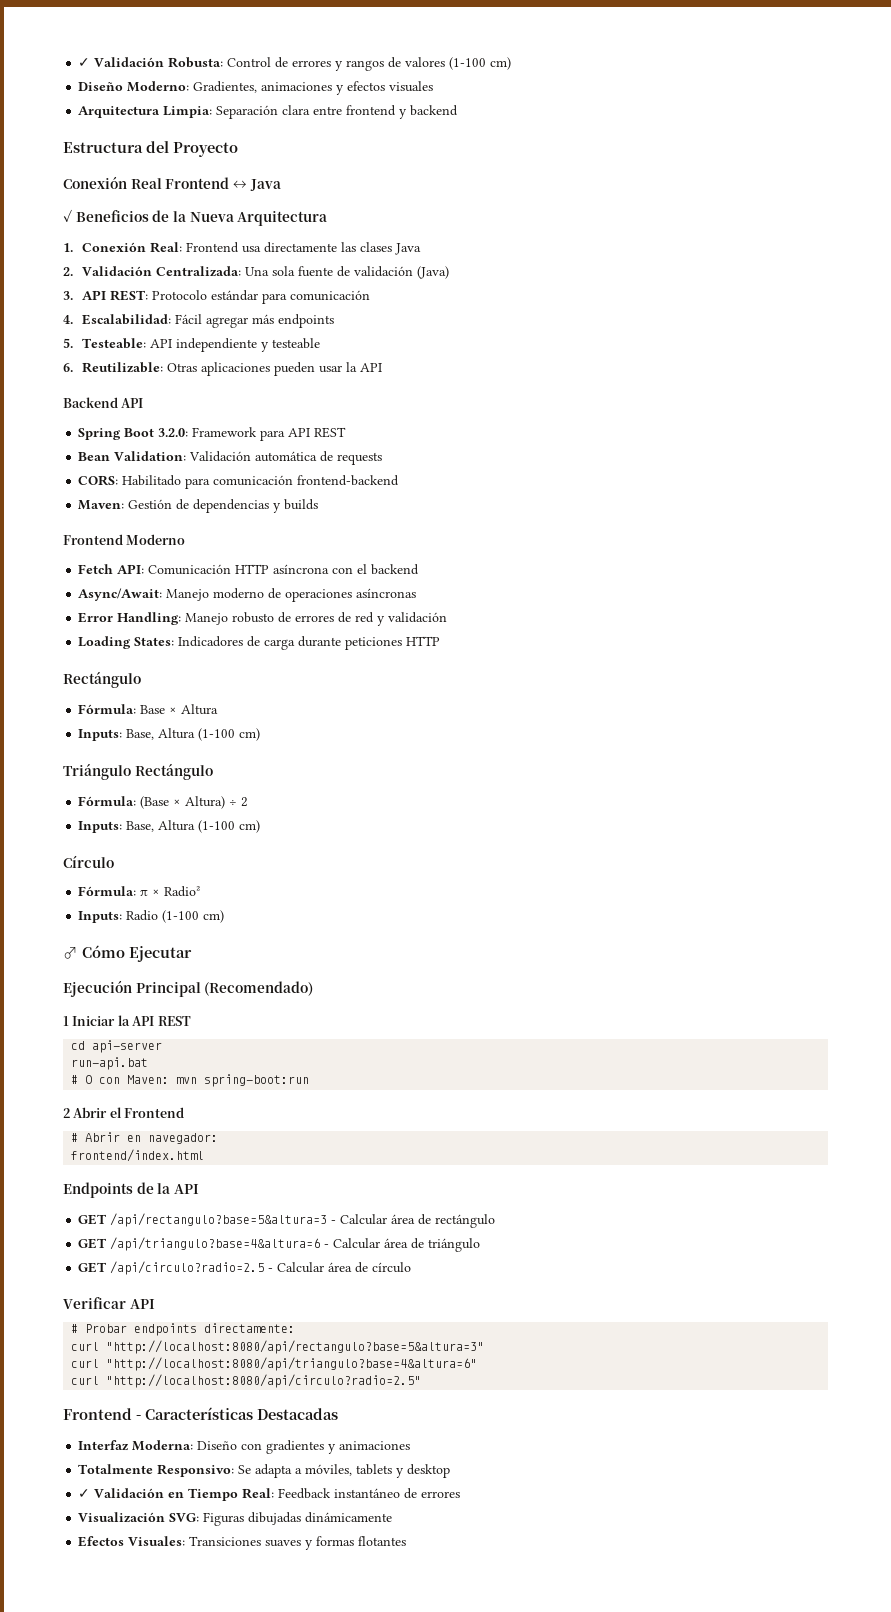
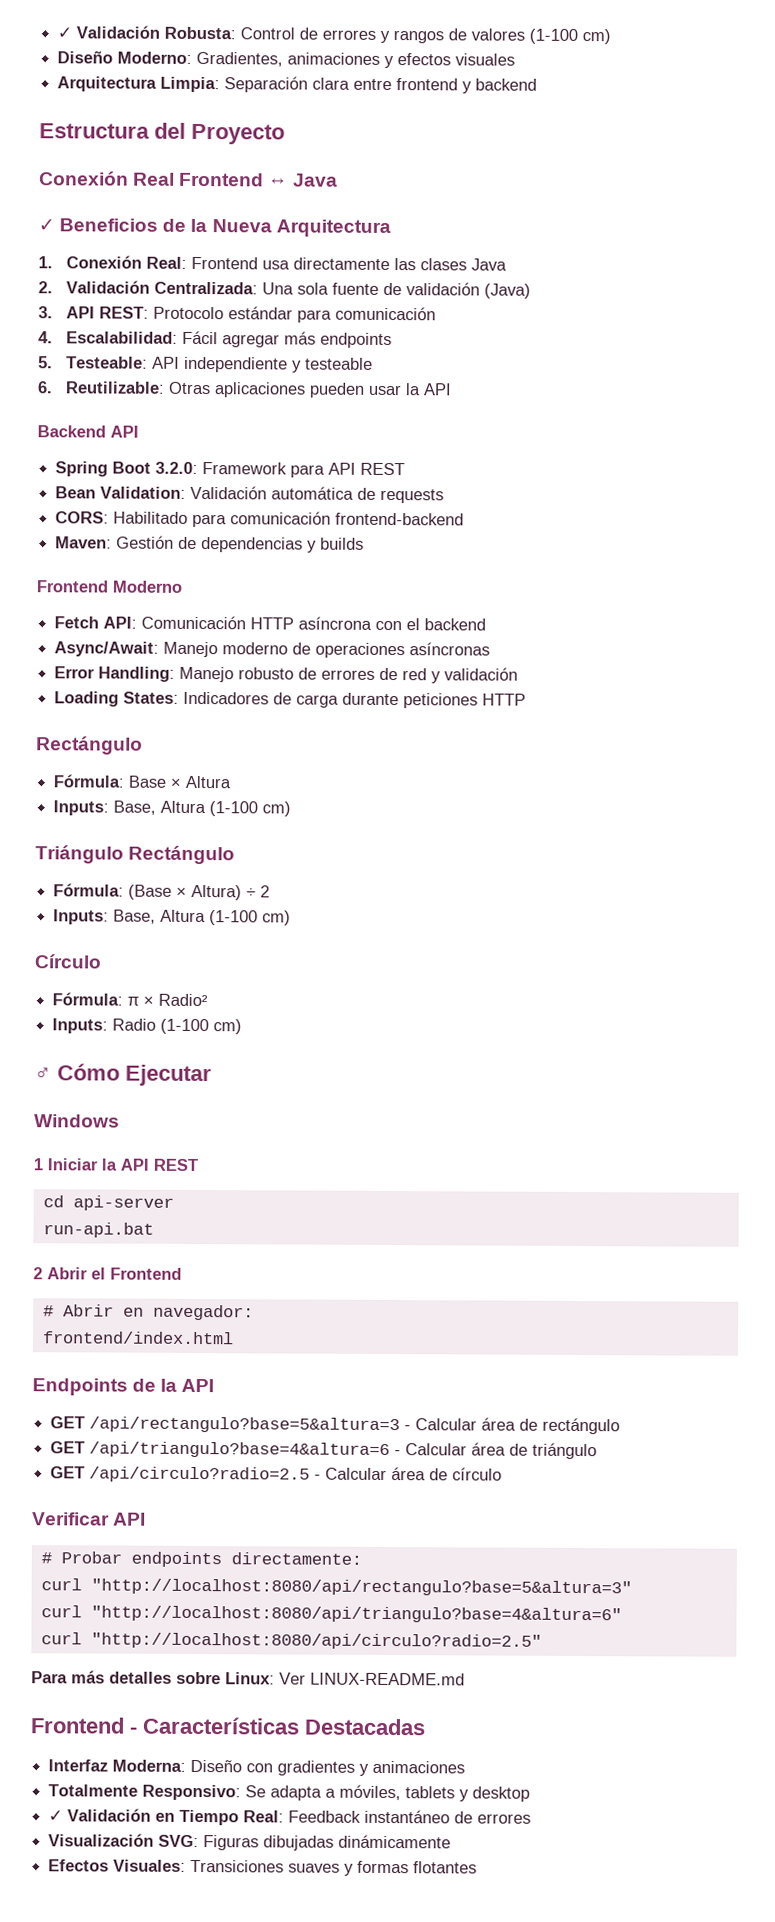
- Ejecución Principal (Recomendado)
+ Windows
- # O con Maven: mvn spring-boot:run
+ Para más detalles sobre Linux: Ver LINUX-README.md

